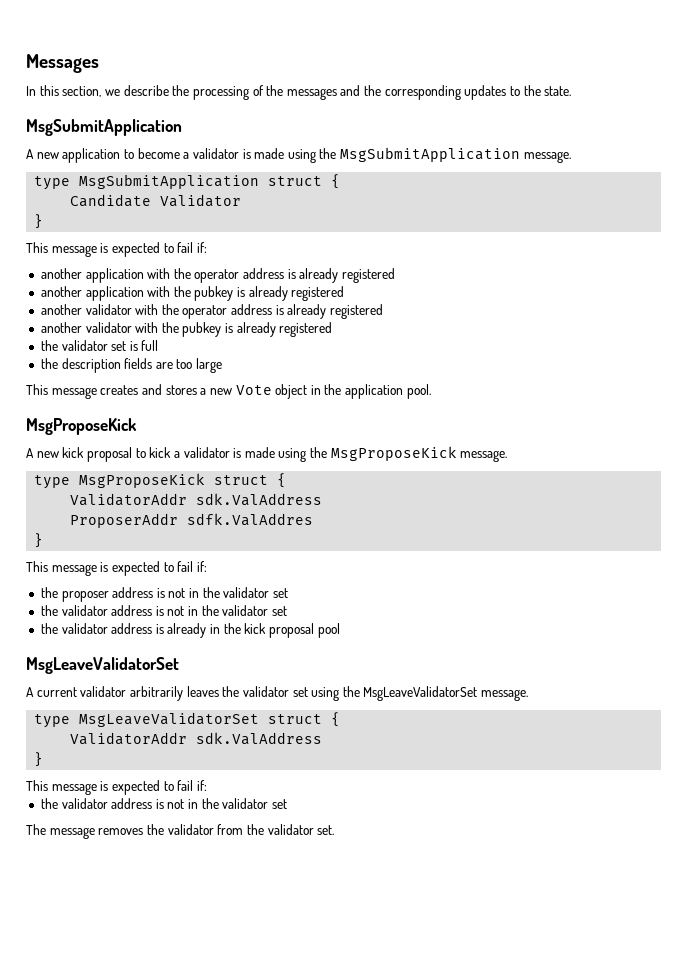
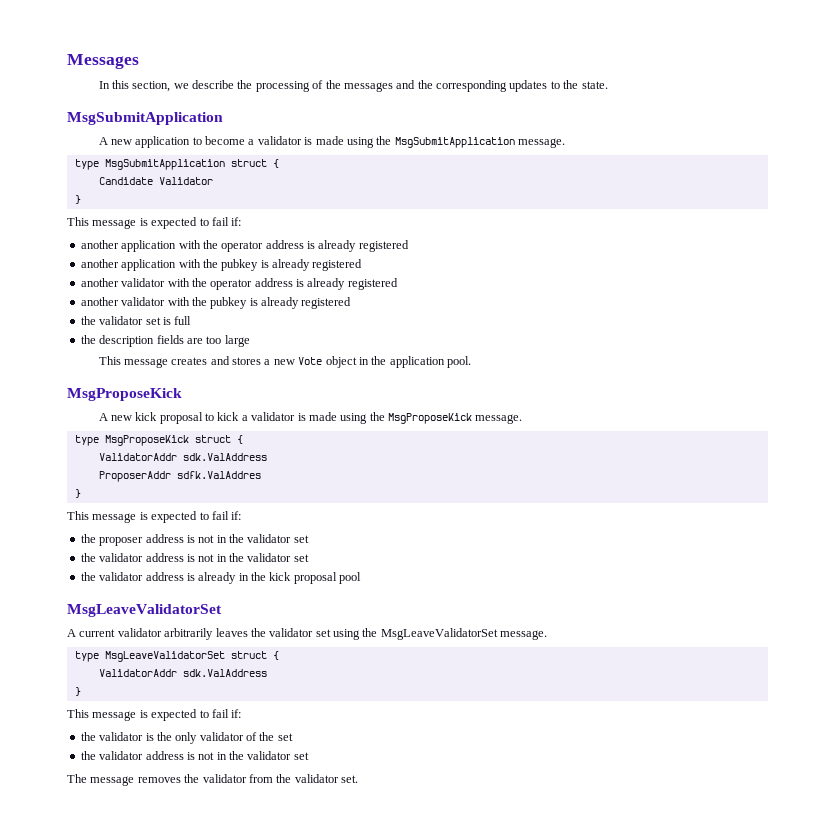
+ the validator is the only validator of the set

